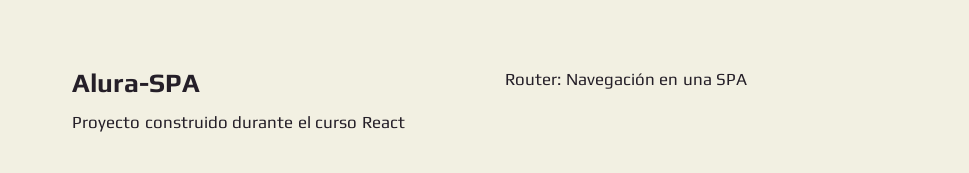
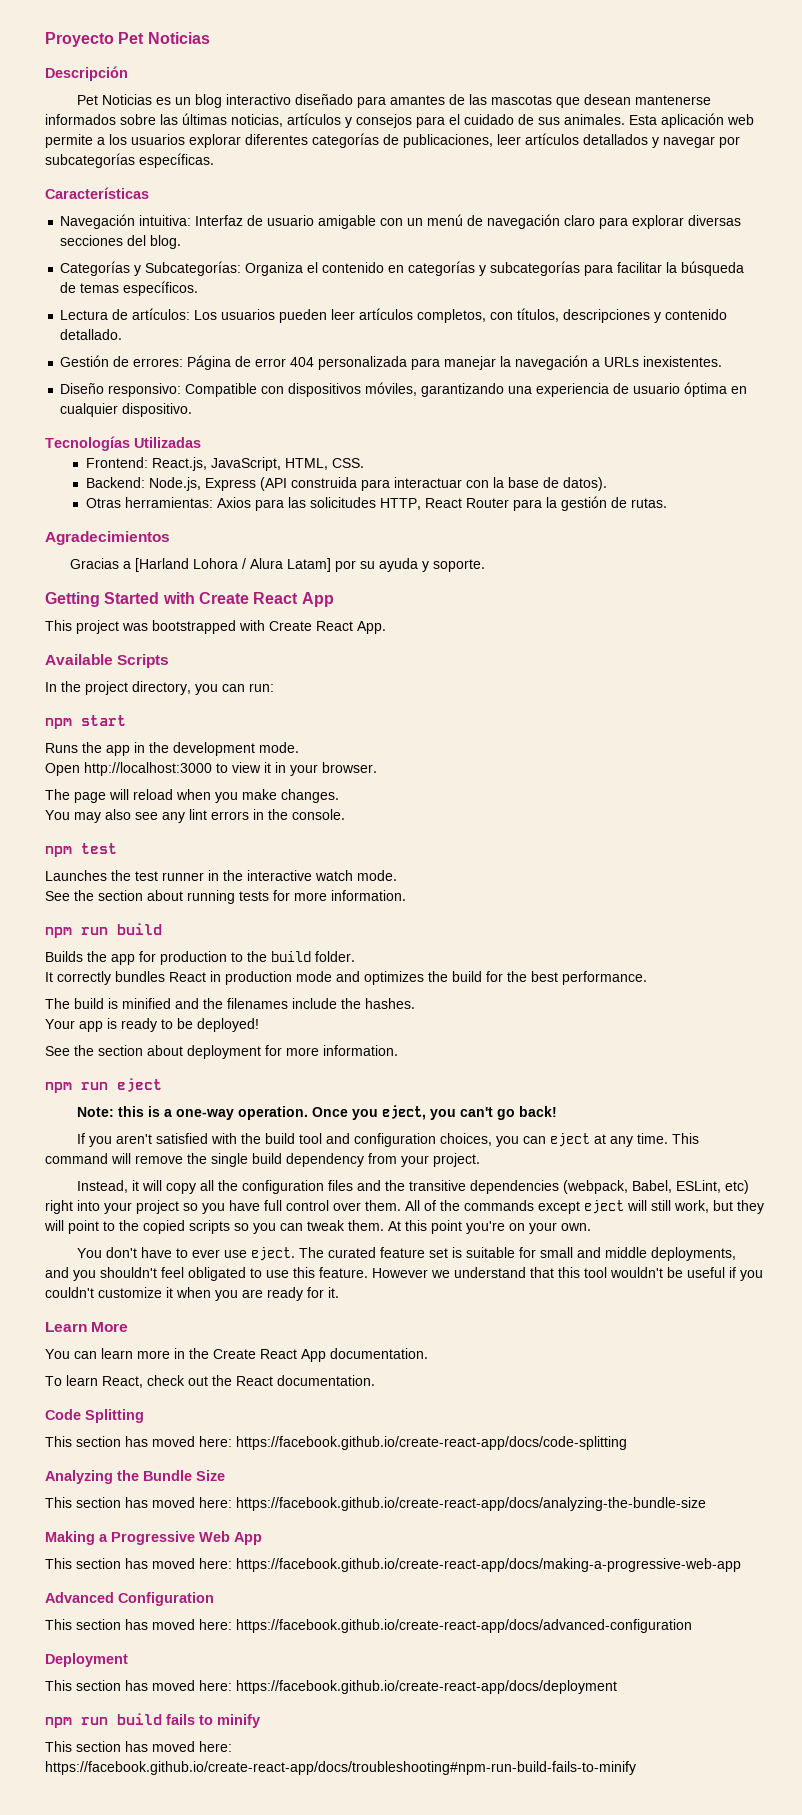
- Alura-SPA
- Proyecto construido durante el curso React Router: Navegación en una SPA
+ Proyecto Pet Noticias
+ Descripción
+ Pet Noticias es un blog interactivo diseñado para amantes de las mascotas que desean mantenerse informados sobre las últimas noticias, artículos y consejos para el cuidado de sus animales. Esta aplicación web permite a los usuarios explorar diferentes categorías de publicaciones, leer artículos detallados y navegar por subcategorías específicas.
+ Características
+ Navegación intuitiva: Interfaz de usuario amigable con un menú de navegación claro para explorar diversas secciones del blog.
+ Categorías y Subcategorías: Organiza el contenido en categorías y subcategorías para facilitar la búsqueda de temas específicos.
+ Lectura de artículos: Los usuarios pueden leer artículos completos, con títulos, descripciones y contenido detallado.
+ Gestión de errores: Página de error 404 personalizada para manejar la navegación a URLs inexistentes.
+ Diseño responsivo: Compatible con dispositivos móviles, garantizando una experiencia de usuario óptima en cualquier dispositivo.
+ Tecnologías Utilizadas
+ Frontend: React.js, JavaScript, HTML, CSS.
+ Backend: Node.js, Express (API construida para interactuar con la base de datos).
+ Otras herramientas: Axios para las solicitudes HTTP, React Router para la gestión de rutas.
+ Agradecimientos
+ Gracias a [Harland Lohora / Alura Latam] por su ayuda y soporte.
+ Getting Started with Create React App
+ This project was bootstrapped with Create React App.
+ Available Scripts
+ In the project directory, you can run:
+ npm start
+ Runs the app in the development mode.
+ Open http://localhost:3000 to view it in your browser.
+ The page will reload when you make changes.
+ You may also see any lint errors in the console.
+ npm test
+ Launches the test runner in the interactive watch mode.
+ See the section about running tests for more information.
+ npm run build
+ Builds the app for production to the build folder.
+ It correctly bundles React in production mode and optimizes the build for the best performance.
+ The build is minified and the filenames include the hashes.
+ Your app is ready to be deployed!
+ See the section about deployment for more information.
+ npm run eject
+ Note: this is a one-way operation. Once you eject, you can't go back!
+ If you aren't satisfied with the build tool and configuration choices, you can eject at any time. This command will remove the single build dependency from your project.
+ Instead, it will copy all the configuration files and the transitive dependencies (webpack, Babel, ESLint, etc) right into your project so you have full control over them. All of the commands except eject will still work, but they will point to the copied scripts so you can tweak them. At this point you're on your own.
+ You don't have to ever use eject. The curated feature set is suitable for small and middle deployments, and you shouldn't feel obligated to use this feature. However we understand that this tool wouldn't be useful if you couldn't customize it when you are ready for it.
+ Learn More
+ You can learn more in the Create React App documentation.
+ To learn React, check out the React documentation.
+ Code Splitting
+ This section has moved here: https://facebook.github.io/create-react-app/docs/code-splitting
+ Analyzing the Bundle Size
+ This section has moved here: https://facebook.github.io/create-react-app/docs/analyzing-the-bundle-size
+ Making a Progressive Web App
+ This section has moved here: https://facebook.github.io/create-react-app/docs/making-a-progressive-web-app
+ Advanced Configuration
+ This section has moved here: https://facebook.github.io/create-react-app/docs/advanced-configuration
+ Deployment
+ This section has moved here: https://facebook.github.io/create-react-app/docs/deployment
+ npm run build fails to minify
+ This section has moved here: https://facebook.github.io/create-react-app/docs/troubleshooting#npm-run-build-fails-to-minify

